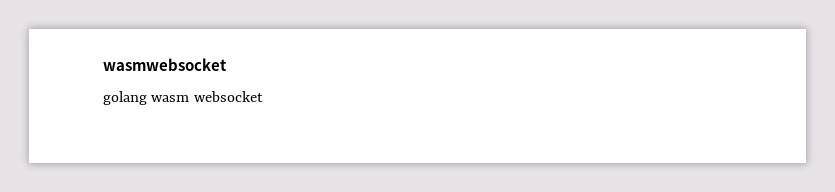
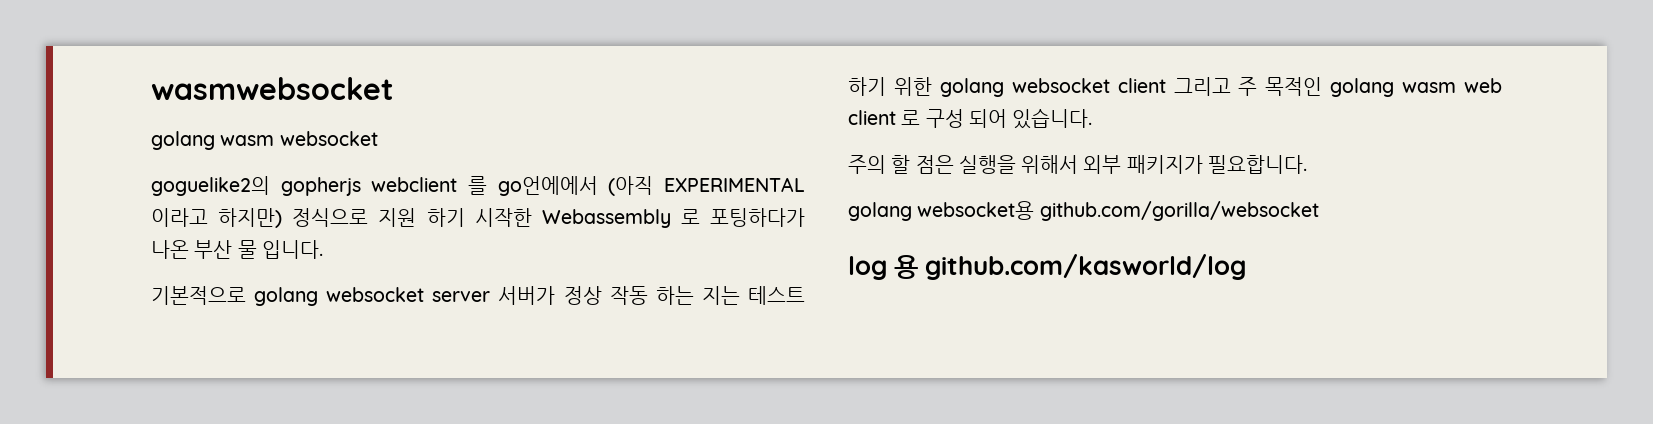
+ goguelike2의 gopherjs webclient 를 go언에에서 (아직 EXPERIMENTAL 이라고 하지만) 정식으로 지원 하기 시작한 Webassembly 로 포팅하다가 나온 부산 물 입니다.
+ 기본적으로 golang websocket server 서버가 정상 작동 하는 지는 테스트 하기 위한 golang websocket client 그리고 주 목적인 golang wasm web client 로 구성 되어 있습니다.
+ 주의 할 점은 실행을 위해서 외부 패키지가 필요합니다.
+ golang websocket용 github.com/gorilla/websocket
+ log 용 github.com/kasworld/log

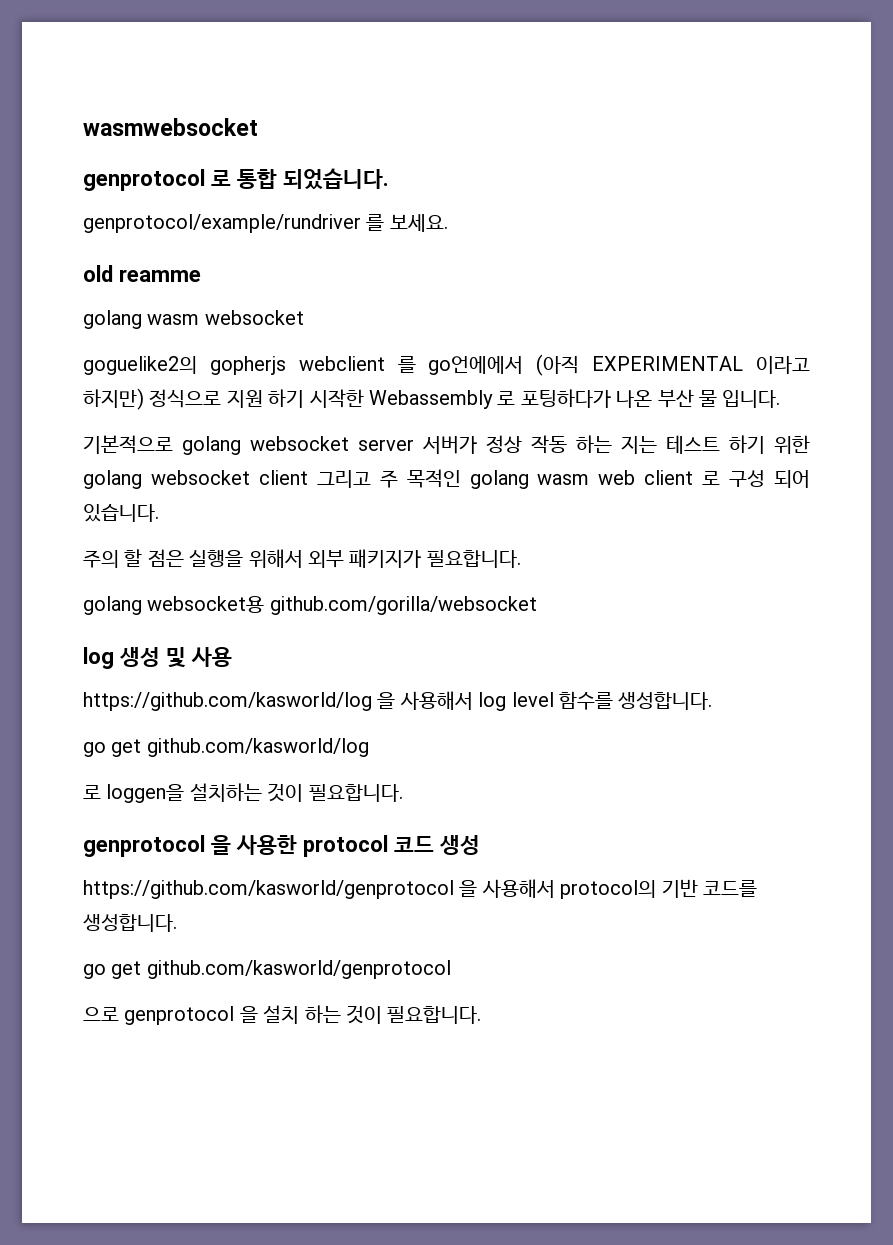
+ genprotocol 로 통합 되었습니다.
+ genprotocol/example/rundriver 를 보세요.
+ old reamme
- log 용 github.com/kasworld/log
+ log 생성 및 사용
+ https://github.com/kasworld/log 을 사용해서 log level 함수를 생성합니다.
+ go get github.com/kasworld/log
+ 로 loggen을 설치하는 것이 필요합니다.
+ genprotocol 을 사용한 protocol 코드 생성
+ https://github.com/kasworld/genprotocol 을 사용해서 protocol의 기반 코드를 생성합니다.
+ go get github.com/kasworld/genprotocol
+ 으로 genprotocol 을 설치 하는 것이 필요합니다.

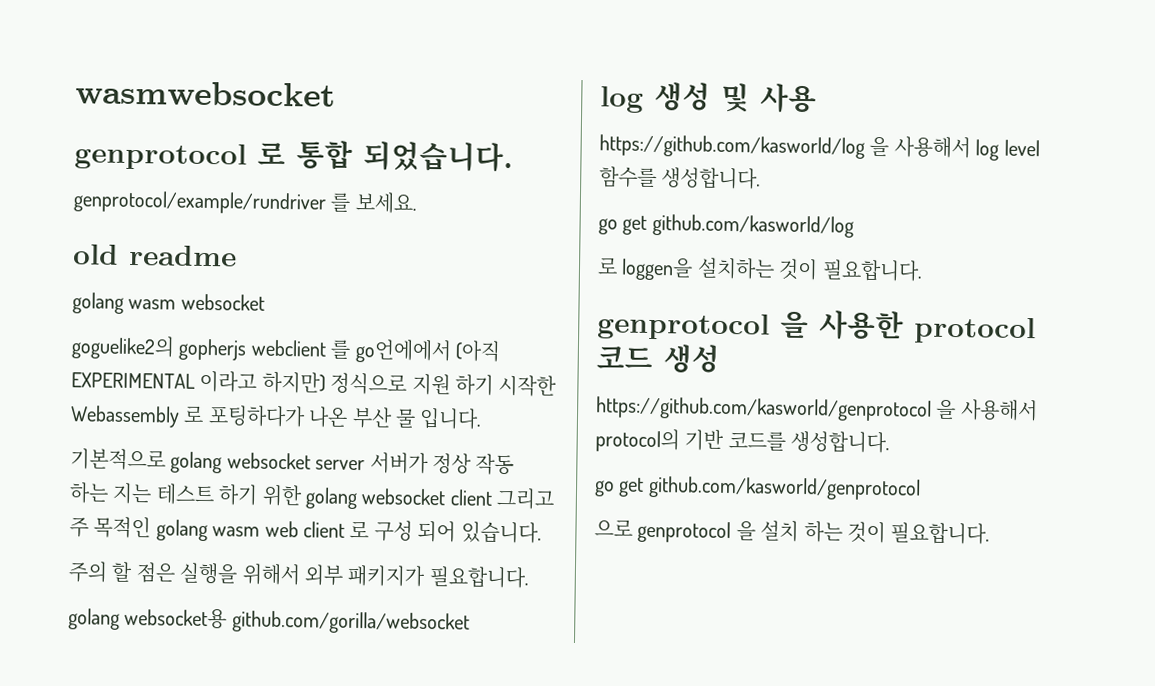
- old reamme
+ old readme

